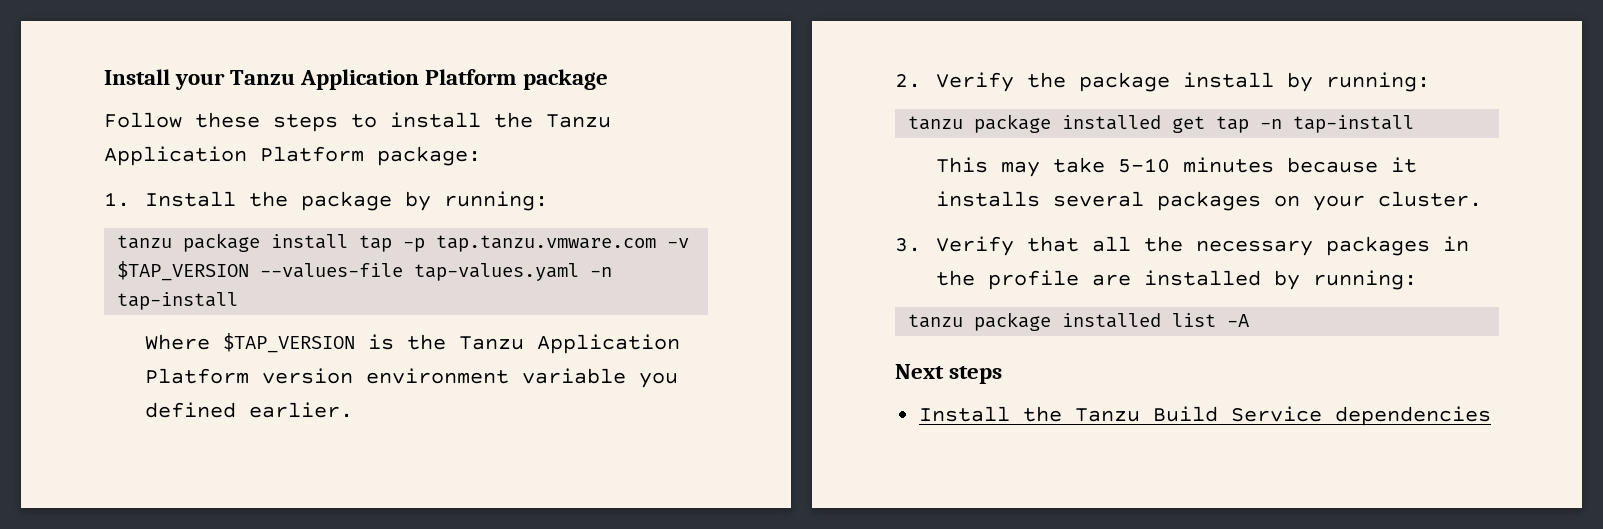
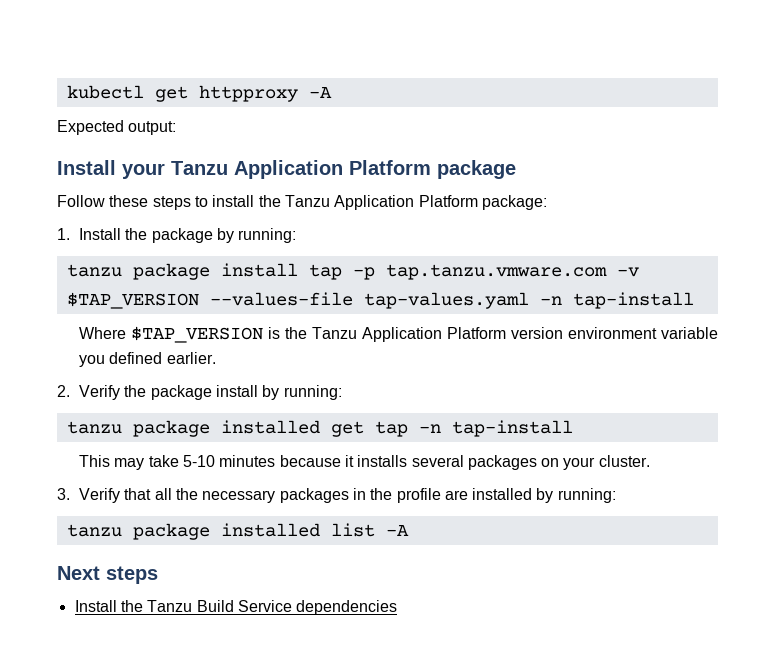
+ kubectl get httpproxy -A
+ Expected output:

